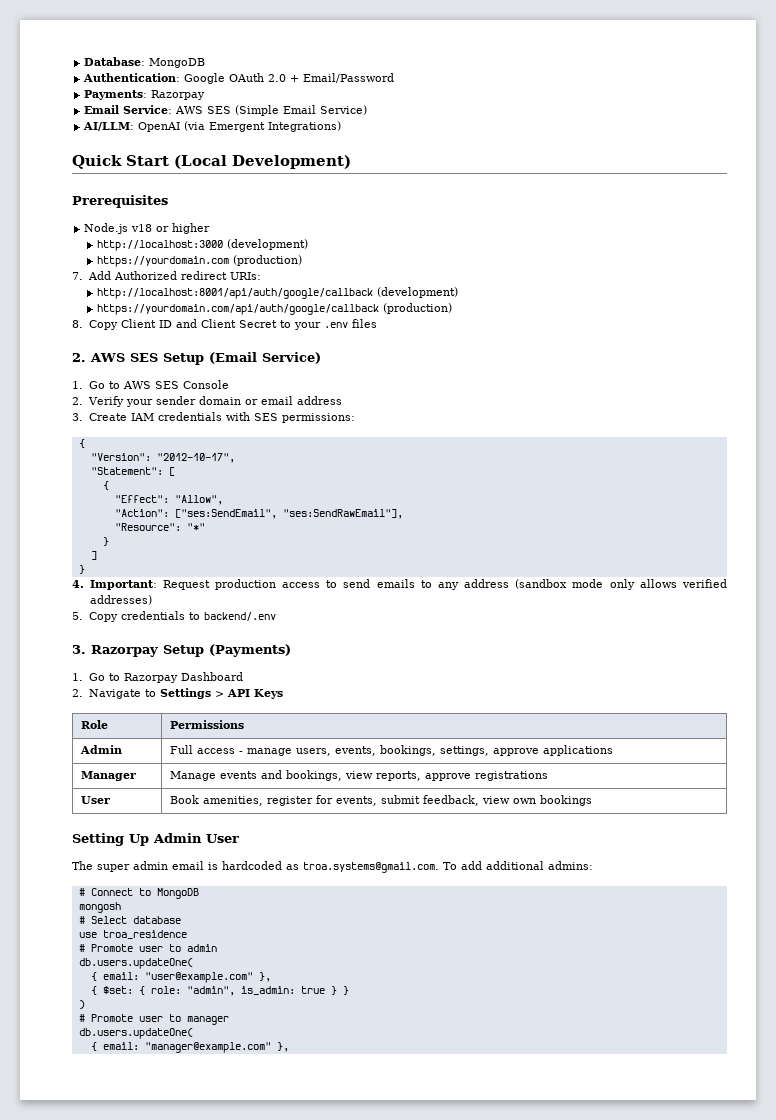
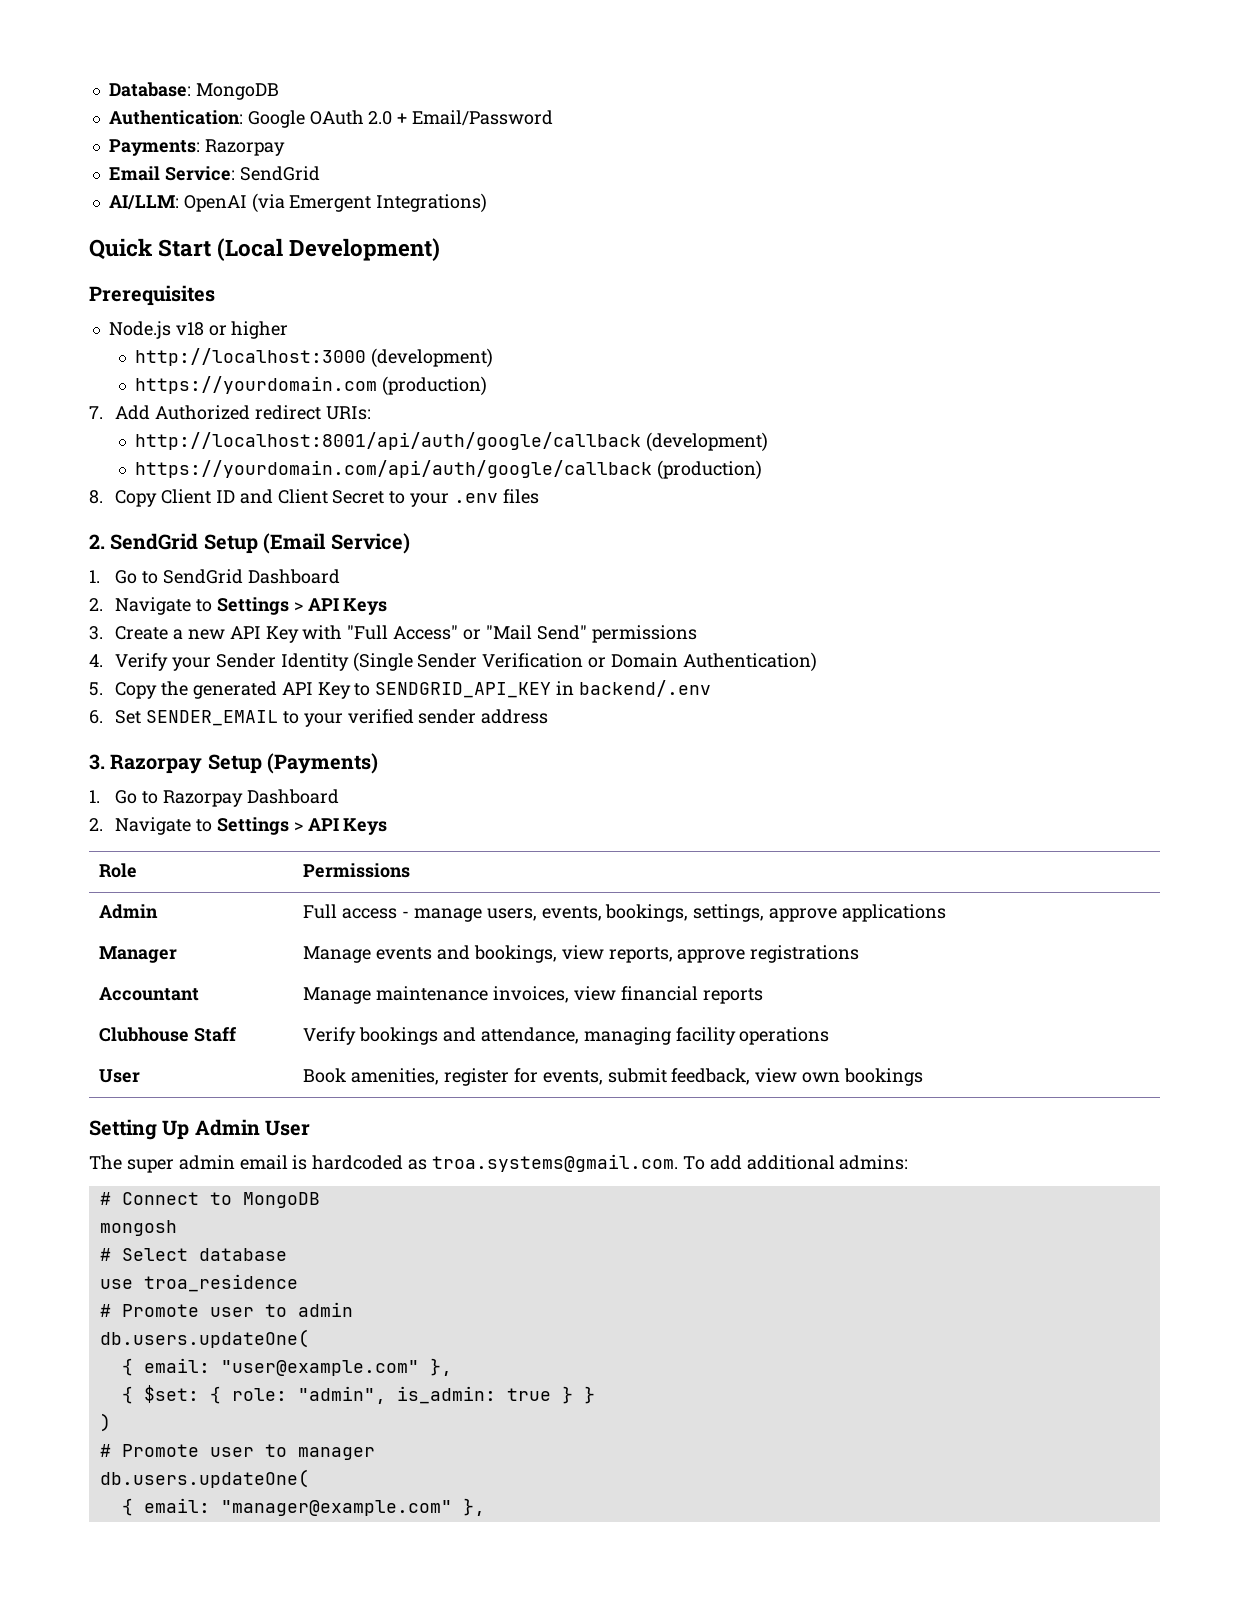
- Email Service: AWS SES (Simple Email Service)
+ Email Service: SendGrid
- 2. AWS SES Setup (Email Service)
+ 2. SendGrid Setup (Email Service)
- 1. Go to AWS SES Console
- 2. Verify your sender domain or email address
- 3. Create IAM credentials with SES permissions:
- {
- "Version": "2012-10-17",
- "Statement": [
- {
- "Effect": "Allow",
- "Action": ["ses:SendEmail", "ses:SendRawEmail"],
- "Resource": "*"
- }
- ]
- }
- 4. Important: Request production access to send emails to any address (sandbox mode only allows verified addresses)
- 5. Copy credentials to backend/.env
+ 1. Go to SendGrid Dashboard
+ 2. Navigate to Settings > API Keys
+ 3. Create a new API Key with "Full Access" or "Mail Send" permissions
+ 4. Verify your Sender Identity (Single Sender Verification or Domain Authentication)
+ 5. Copy the generated API Key to SENDGRID_API_KEY in backend/.env
+ 6. Set SENDER_EMAIL to your verified sender address
+ Accountant | Manage maintenance invoices, view financial reports
+ Clubhouse Staff | Verify bookings and attendance, managing facility operations

